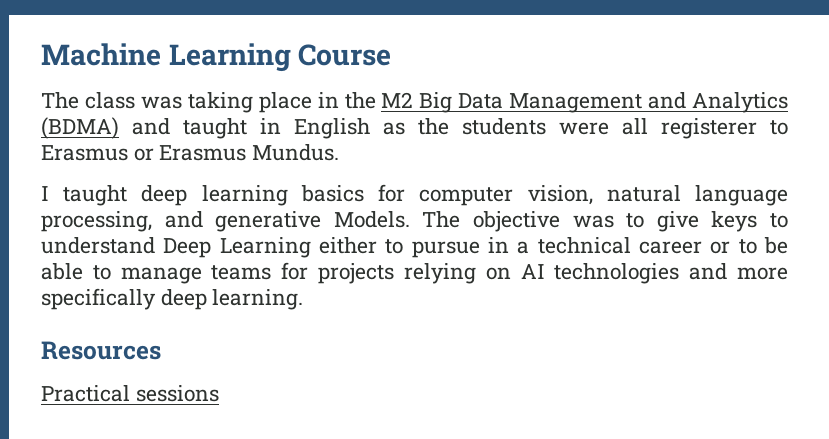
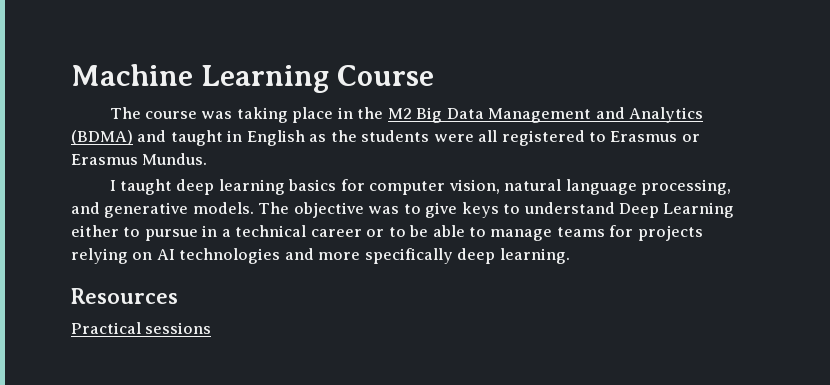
- The class was taking place in the M2 Big Data Management and Analytics (BDMA) and taught in English as the students were all registerer to Erasmus or Erasmus Mundus.
+ The course was taking place in the M2 Big Data Management and Analytics (BDMA) and taught in English as the students were all registered to Erasmus or Erasmus Mundus.
- I taught deep learning basics for computer vision, natural language processing, and generative Models.
+ I taught deep learning basics for computer vision, natural language processing, and generative models.

